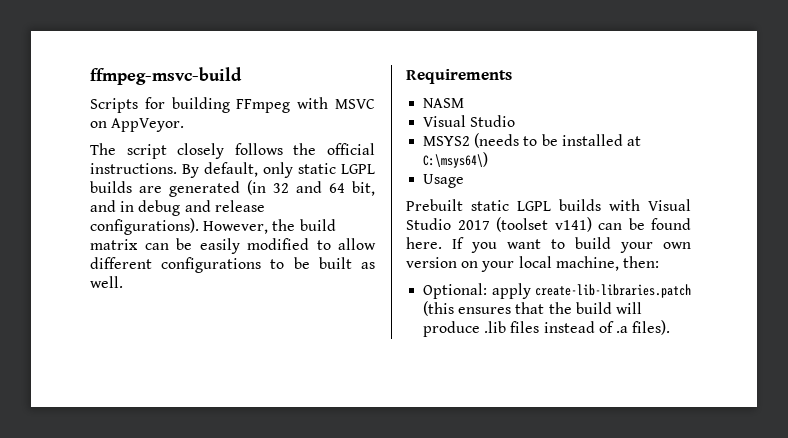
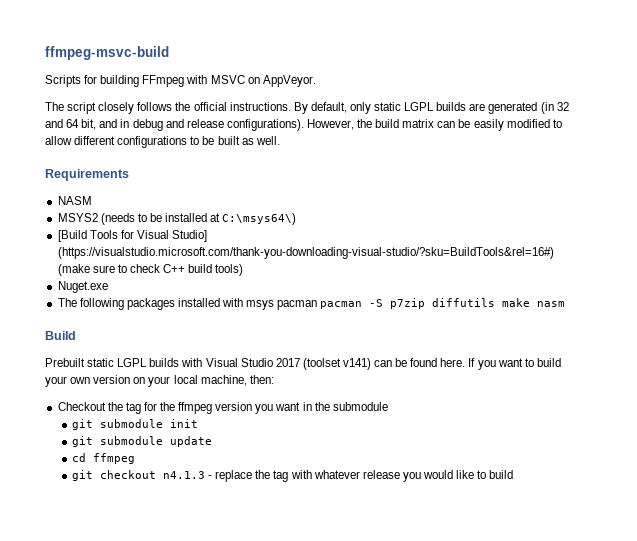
  NASM
- Visual Studio
- Usage
+ [Build Tools for Visual Studio] (https://visualstudio.microsoft.com/thank-you-downloading-visual-studio/?sku=BuildTools&rel=16#) (make sure to check C++ build tools)
+ Nuget.exe
+ The following packages installed with msys pacman pacman -S p7zip diffutils make nasm
+ Build
- Optional: apply create-lib-libraries.patch (this ensures that the build will produce .lib files instead of .a files).
+ Checkout the tag for the ffmpeg version you want in the submodule
+ git submodule init
+ git submodule update
+ cd ffmpeg
+ git checkout n4.1.3 - replace the tag with whatever release you would like to build

